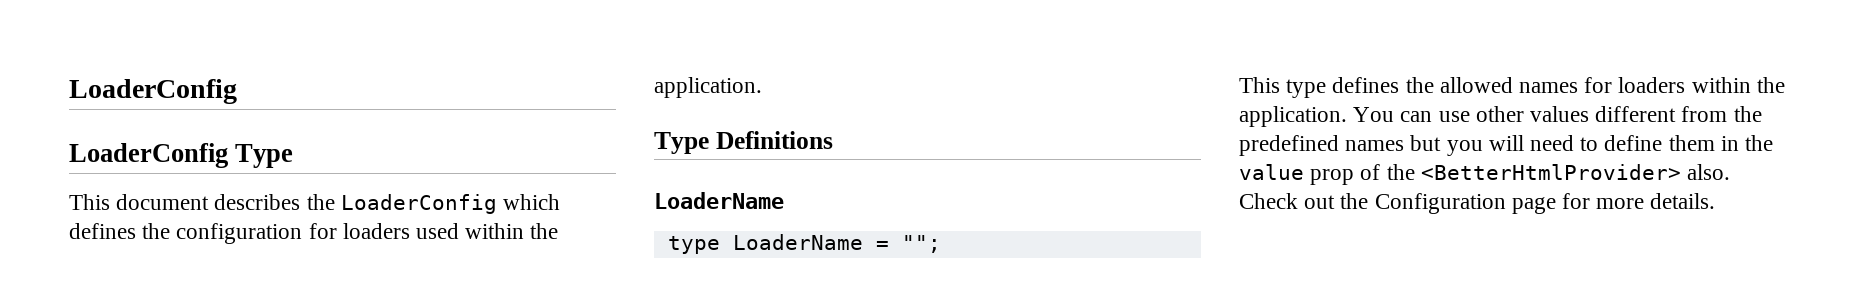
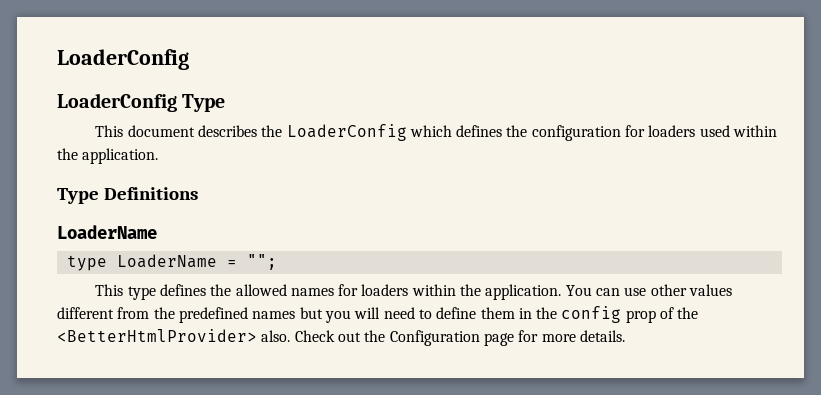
- You can use other values different from the predefined names but you will need to define them in the value prop of the <BetterHtmlProvider> also.
+ You can use other values different from the predefined names but you will need to define them in the config prop of the <BetterHtmlProvider> also.

